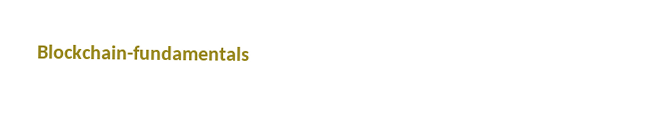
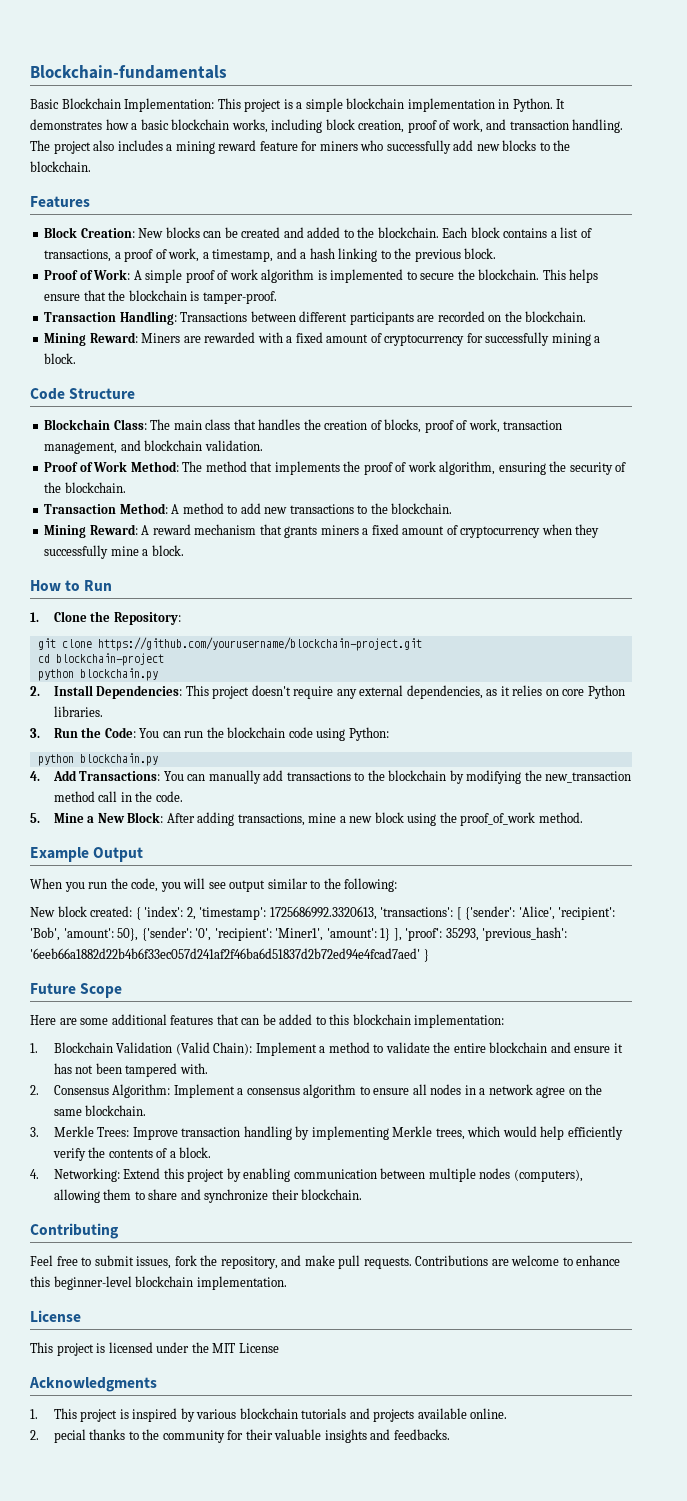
+ Basic Blockchain Implementation: This project is a simple blockchain implementation in Python. It demonstrates how a basic blockchain works, including block creation, proof of work, and transaction handling. The project also includes a mining reward feature for miners who successfully add new blocks to the blockchain.
+ Features
+ Block Creation: New blocks can be created and added to the blockchain. Each block contains a list of transactions, a proof of work, a timestamp, and a hash linking to the previous block.
+ Proof of Work: A simple proof of work algorithm is implemented to secure the blockchain. This helps ensure that the blockchain is tamper-proof.
+ Transaction Handling: Transactions between different participants are recorded on the blockchain.
+ Mining Reward: Miners are rewarded with a fixed amount of cryptocurrency for successfully mining a block.
+ Code Structure
+ Blockchain Class: The main class that handles the creation of blocks, proof of work, transaction management, and blockchain validation.
+ Proof of Work Method: The method that implements the proof of work algorithm, ensuring the security of the blockchain.
+ Transaction Method: A method to add new transactions to the blockchain.
+ Mining Reward: A reward mechanism that grants miners a fixed amount of cryptocurrency when they successfully mine a block.
+ How to Run
+ 1. Clone the Repository:
+ git clone https://github.com/yourusername/blockchain-project.git
+ cd blockchain-project
+ python blockchain.py
+ 2. Install Dependencies: This project doesn't require any external dependencies, as it relies on core Python libraries.
+ 3. Run the Code: You can run the blockchain code using Python:
+ python blockchain.py
+ 4. Add Transactions: You can manually add transactions to the blockchain by modifying the new_transaction method call in the code.
+ 5. Mine a New Block: After adding transactions, mine a new block using the proof_of_work method.
+ Example Output
+ When you run the code, you will see output similar to the following:
+ New block created: { 'index': 2, 'timestamp': 1725686992.3320613, 'transactions': [ {'sender': 'Alice', 'recipient': 'Bob', 'amount': 50}, {'sender': '0', 'recipient': 'Miner1', 'amount': 1} ], 'proof': 35293, 'previous_hash': '6eeb66a1882d22b4b6f33ec057d241af2f46ba6d51837d2b72ed94e4fcad7aed' }
+ Future Scope
+ Here are some additional features that can be added to this blockchain implementation:
+ 1. Blockchain Validation (Valid Chain): Implement a method to validate the entire blockchain and ensure it has not been tampered with.
+ 2. Consensus Algorithm: Implement a consensus algorithm to ensure all nodes in a network agree on the same blockchain.
+ 3. Merkle Trees: Improve transaction handling by implementing Merkle trees, which would help efficiently verify the contents of a block.
+ 4. Networking: Extend this project by enabling communication between multiple nodes (computers), allowing them to share and synchronize their blockchain.
+ Contributing
+ Feel free to submit issues, fork the repository, and make pull requests. Contributions are welcome to enhance this beginner-level blockchain implementation.
+ License
+ This project is licensed under the MIT License
+ Acknowledgments
+ 1. This project is inspired by various blockchain tutorials and projects available online.
+ 2. pecial thanks to the community for their valuable insights and feedbacks.

